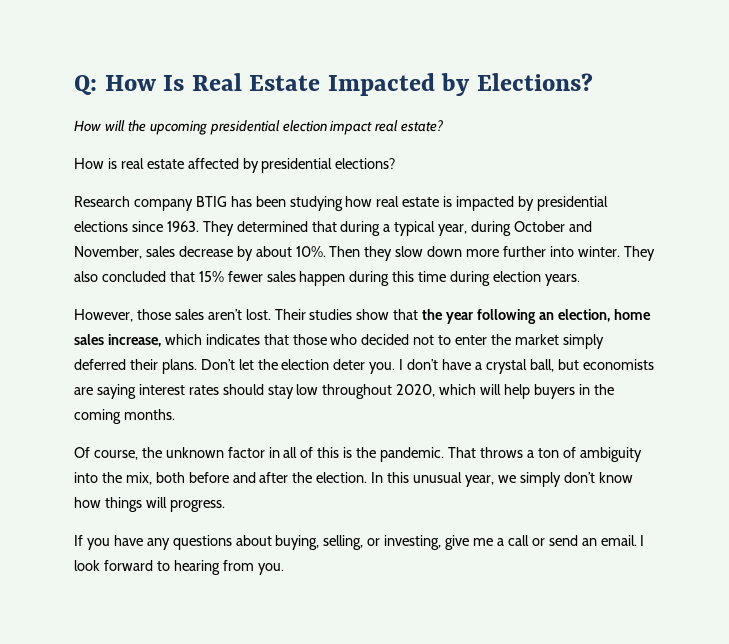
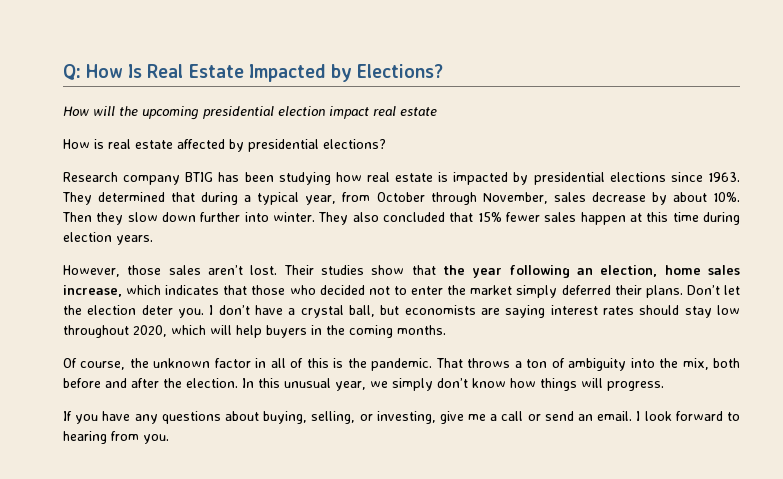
- How will the upcoming presidential election impact real estate?
+ How will the upcoming presidential election impact real estate
- They determined that during a typical year, during October and November, sales decrease by about 10%.
+ They determined that during a typical year, from October through November, sales decrease by about 10%.
- Then they slow down more further into winter.
+ Then they slow down further into winter.
- They also concluded that 15% fewer sales happen during this time during election years.
+ They also concluded that 15% fewer sales happen at this time during election years.

